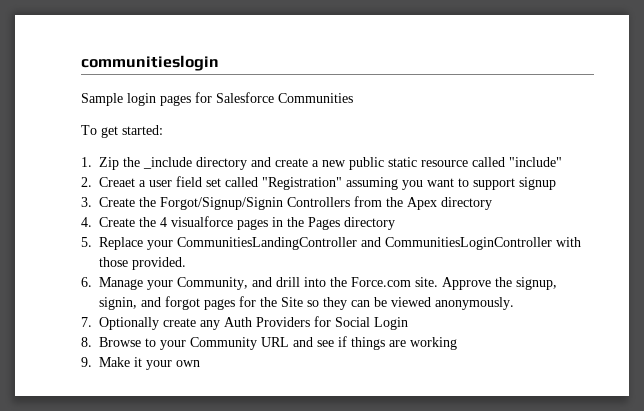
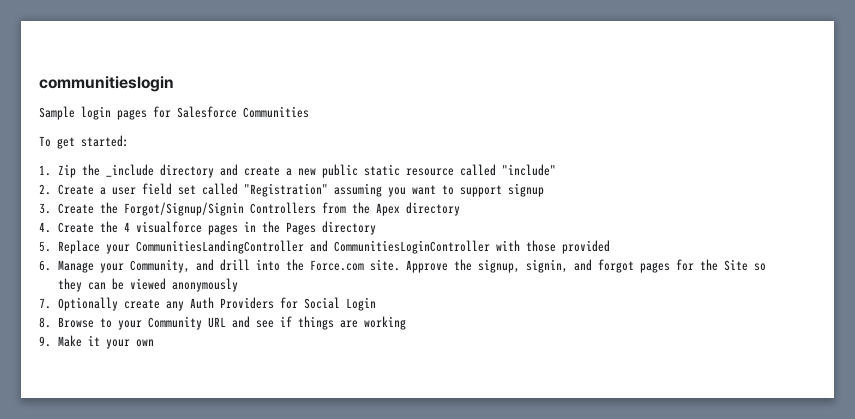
- 2. Creaet a user field set called "Registration" assuming you want to support signup
+ 2. Create a user field set called "Registration" assuming you want to support signup
- 5. Replace your CommunitiesLandingController and CommunitiesLoginController with those provided.
+ 5. Replace your CommunitiesLandingController and CommunitiesLoginController with those provided
- Approve the signup, signin, and forgot pages for the Site so they can be viewed anonymously.
+ Approve the signup, signin, and forgot pages for the Site so they can be viewed anonymously

